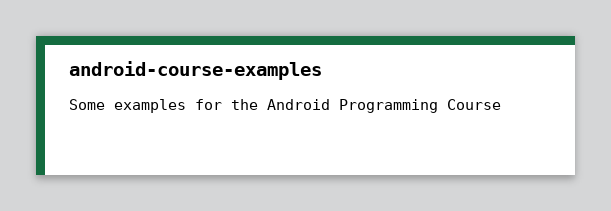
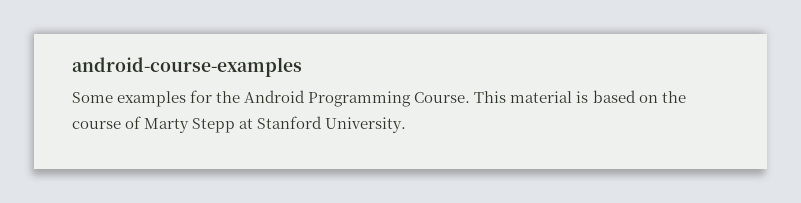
- Some examples for the Android Programming Course
+ Some examples for the Android Programming Course. This material is based on the course of Marty Stepp at Stanford University.

